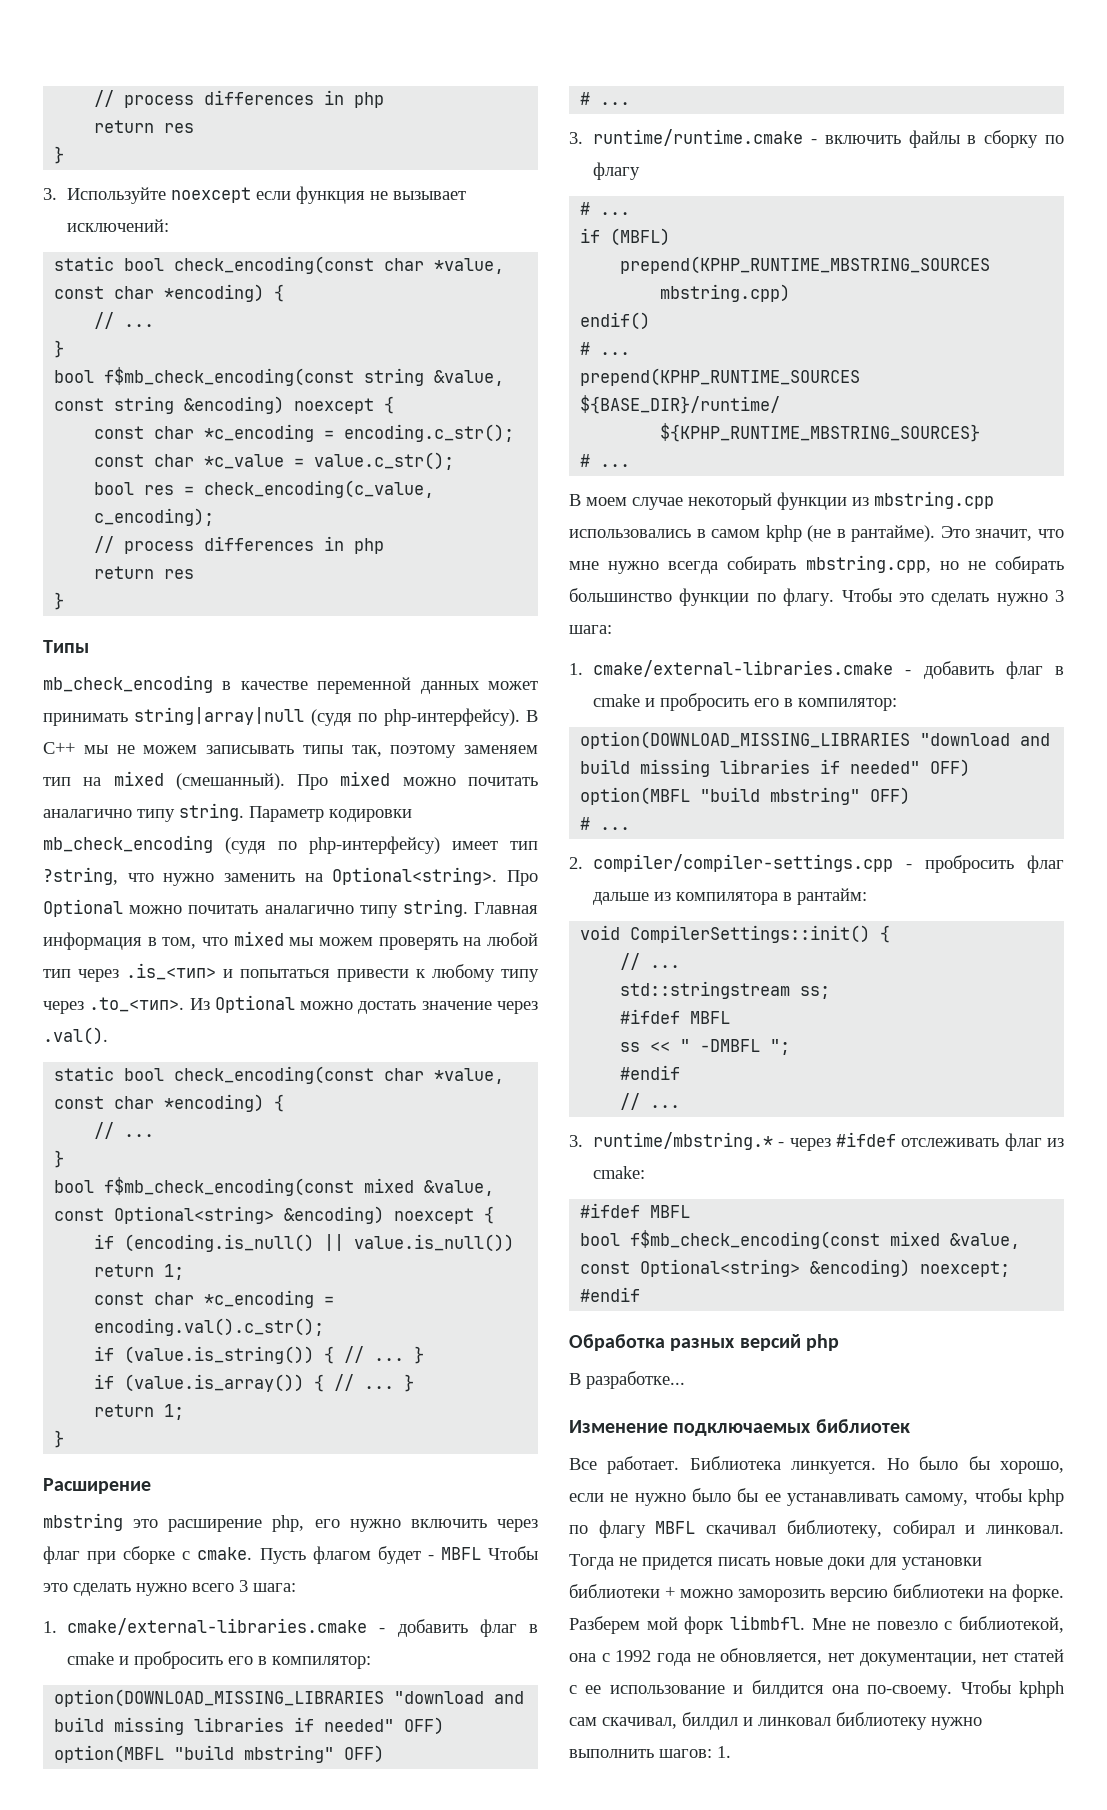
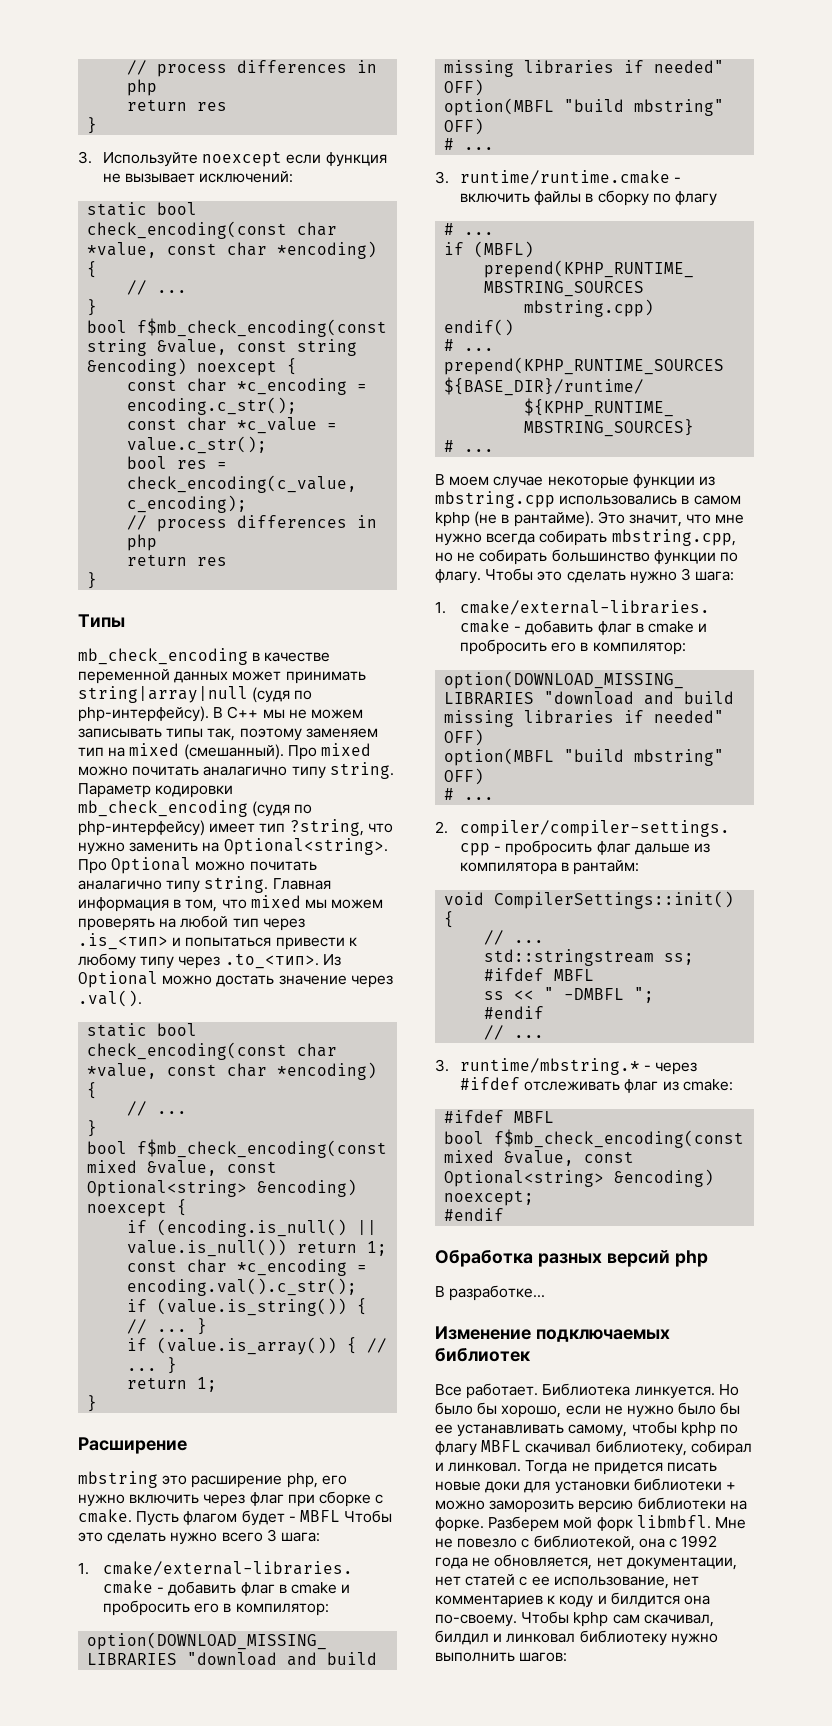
- В моем случае некоторый функции из mbstring.cpp использовались в самом kphp (не в рантайме).
+ В моем случае некоторые функции из mbstring.cpp использовались в самом kphp (не в рантайме).
- Мне не повезло с библиотекой, она с 1992 года не обновляется, нет документации, нет статей с ее использование и билдится она по-своему.
+ Мне не повезло с библиотекой, она с 1992 года не обновляется, нет документации, нет статей с ее использование, нет комментариев к коду и билдится она по-своему.
- Чтобы kphph сам скачивал, билдил и линковал библиотеку нужно выполнить шагов: 1.
+ Чтобы kphp сам скачивал, билдил и линковал библиотеку нужно выполнить шагов:

